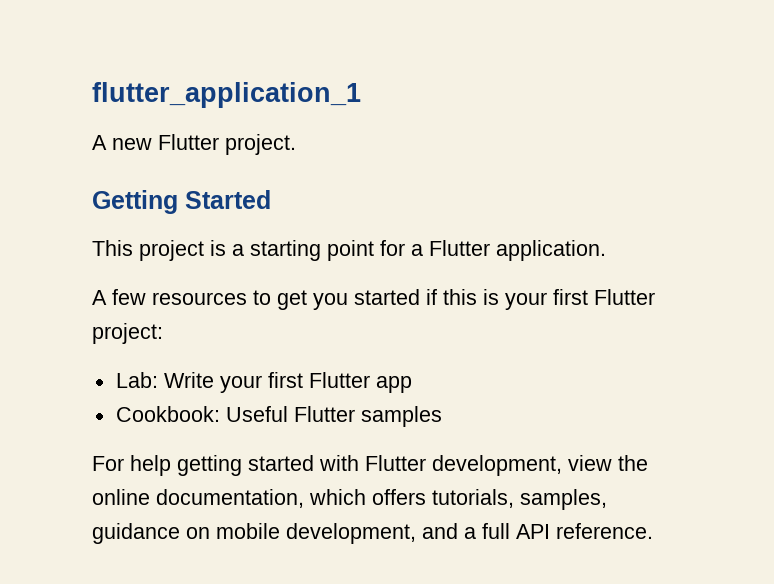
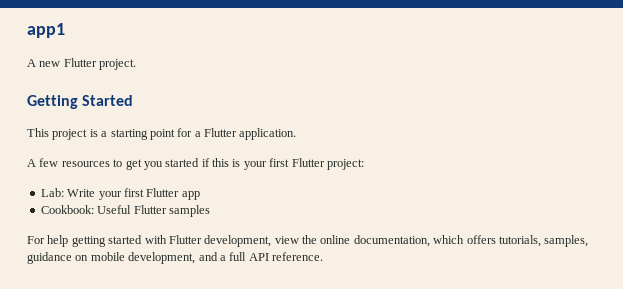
- flutter_application_1
+ app1

